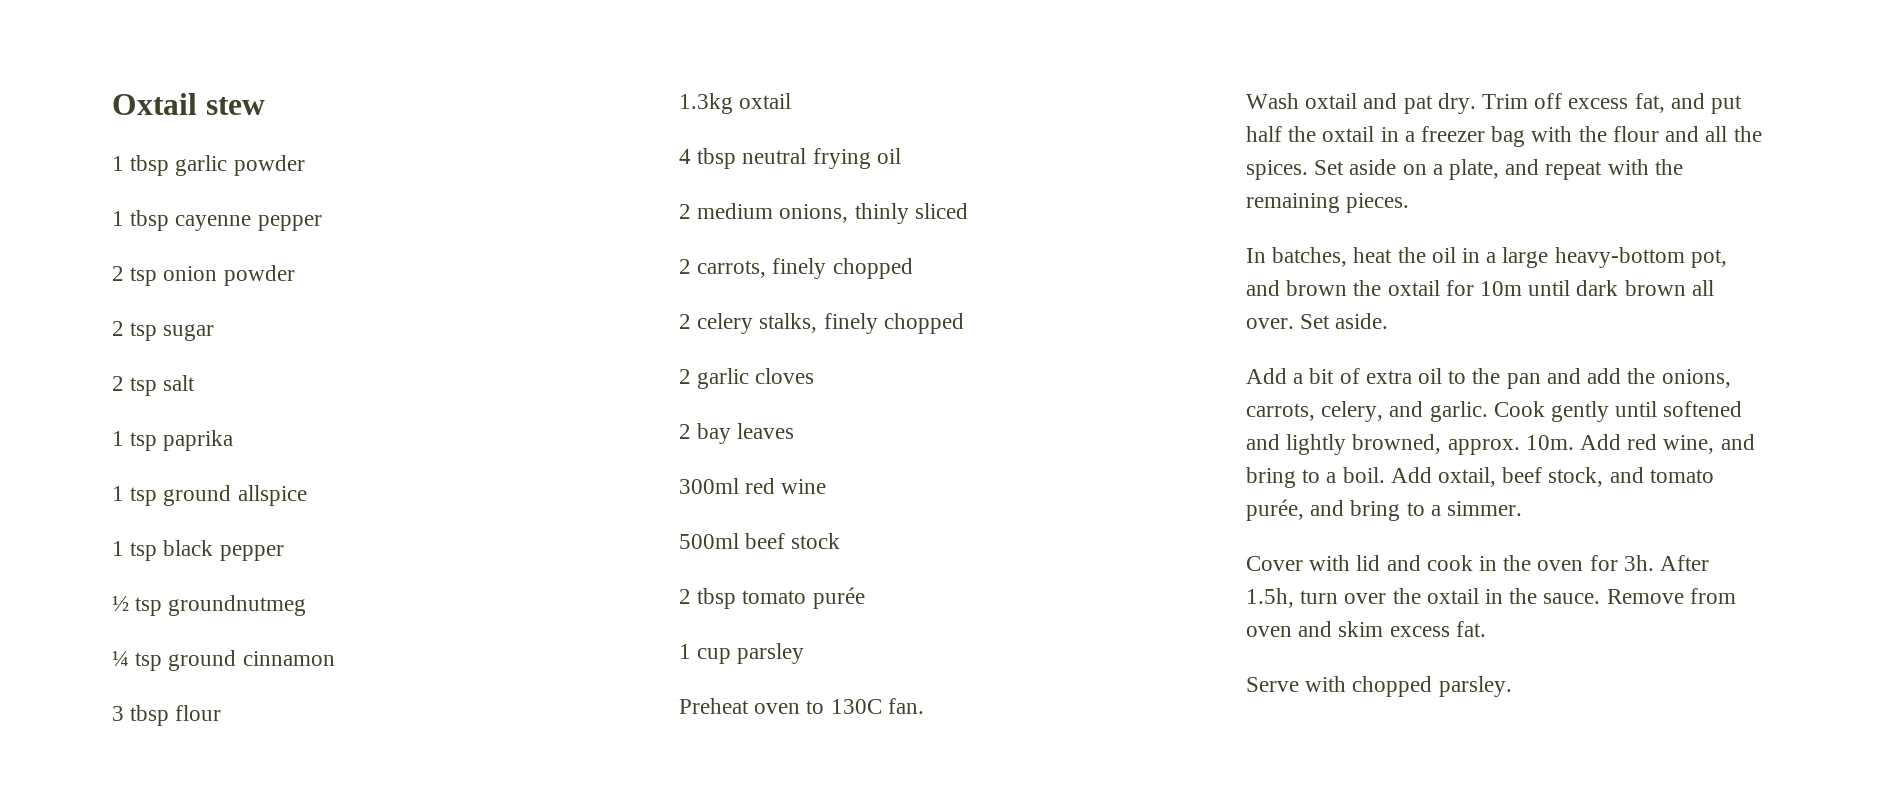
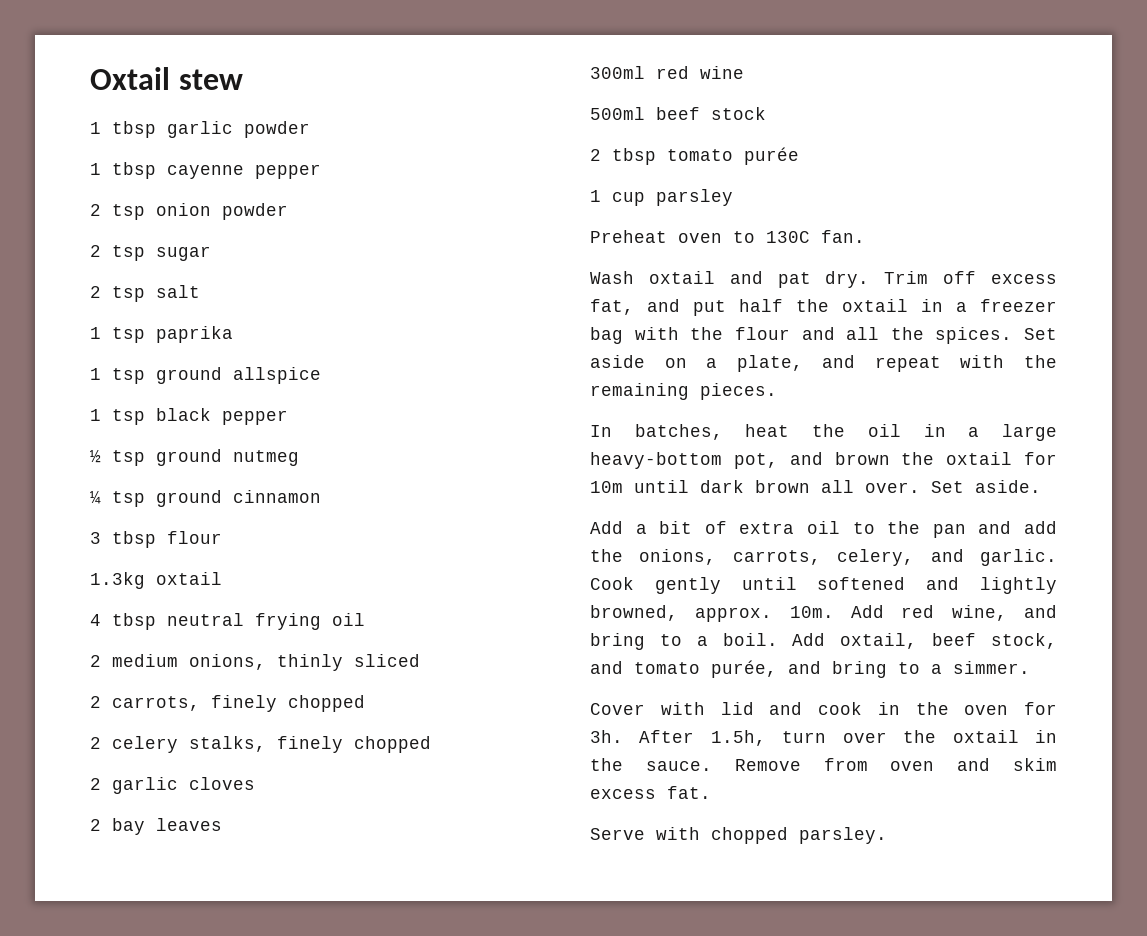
- ½ tsp groundnutmeg
+ ½ tsp ground nutmeg

